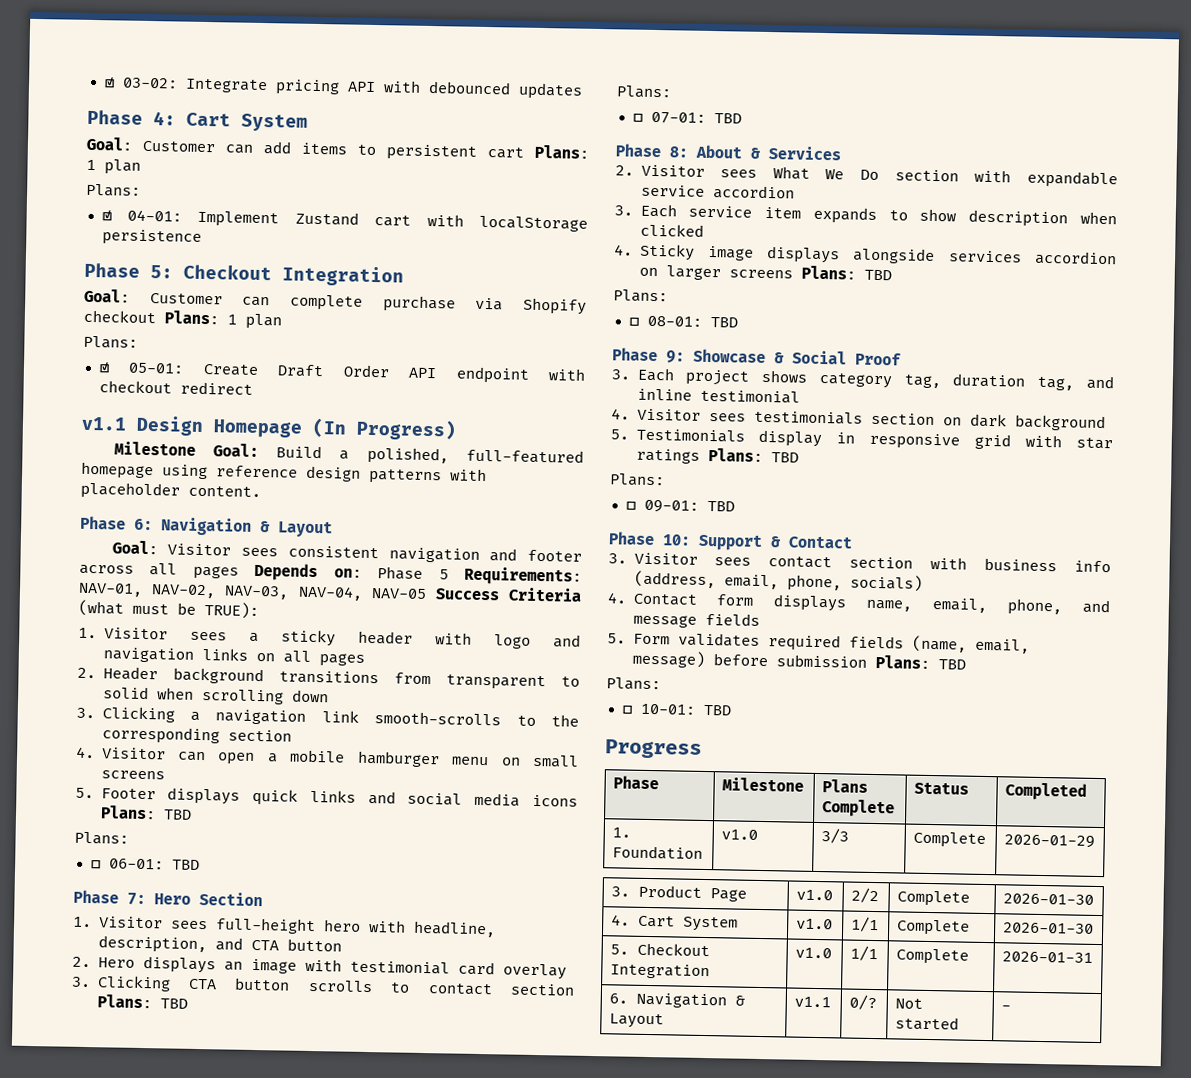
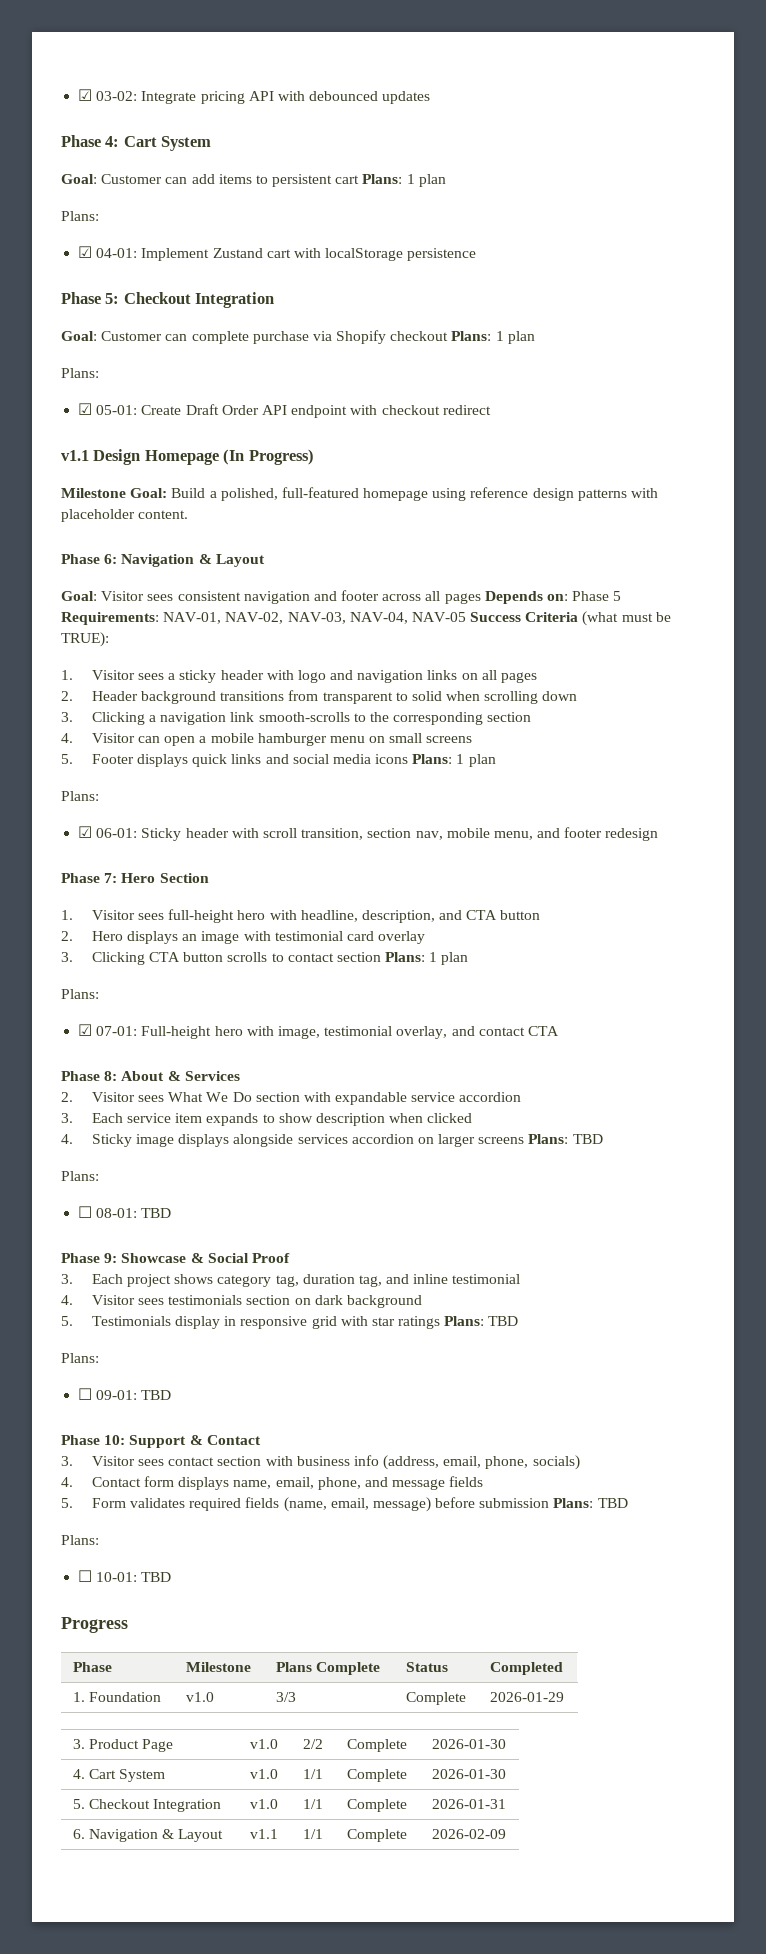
- 5. Footer displays quick links and social media icons Plans: TBD
+ 5. Footer displays quick links and social media icons Plans: 1 plan
  Plans:
- ☐ 06-01: TBD
+ ☑ 06-01: Sticky header with scroll transition, section nav, mobile menu, and footer redesign
- 3. Clicking CTA button scrolls to contact section Plans: TBD
+ 3. Clicking CTA button scrolls to contact section Plans: 1 plan
  Plans:
- ☐ 07-01: TBD
+ ☑ 07-01: Full-height hero with image, testimonial overlay, and contact CTA
- 6. Navigation & Layout | v1.1 | 0/? | Not started | -
+ 6. Navigation & Layout | v1.1 | 1/1 | Complete | 2026-02-09

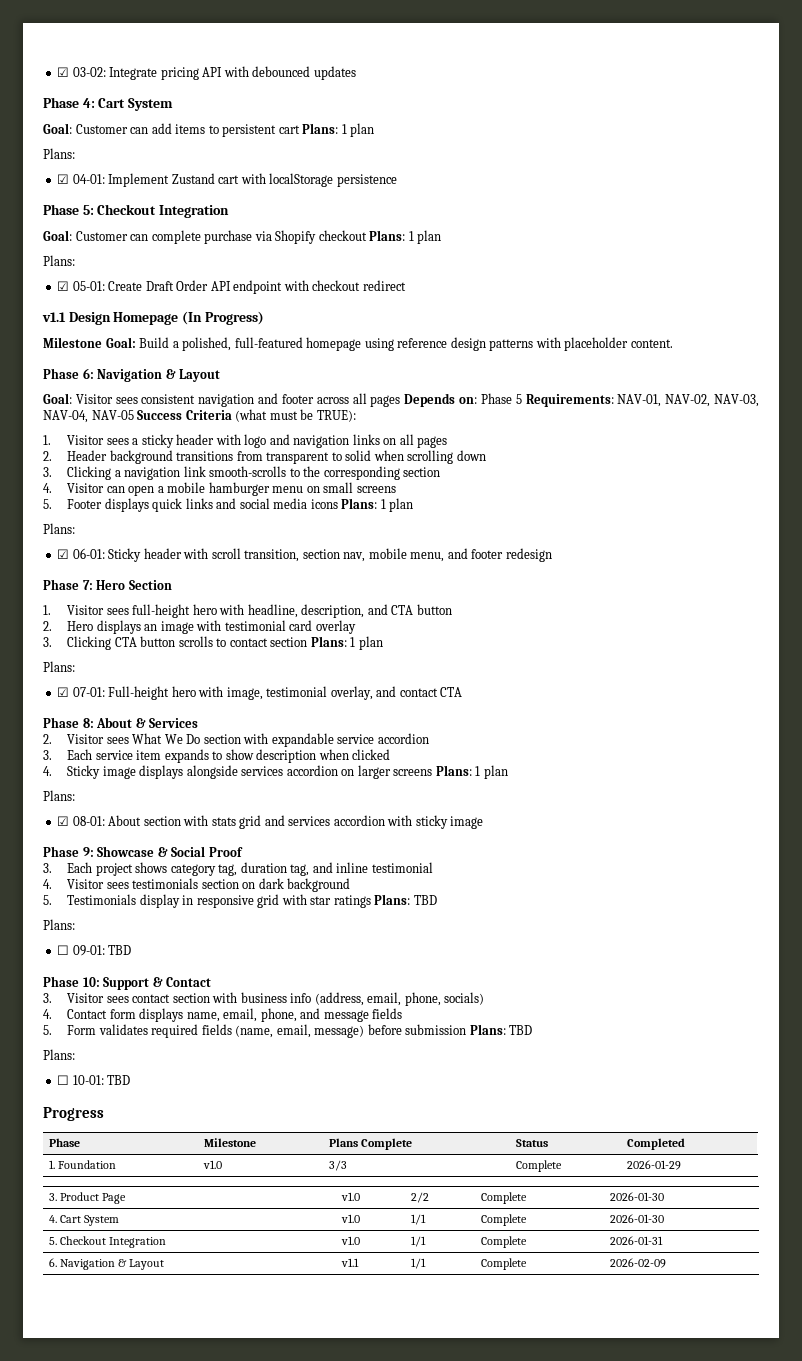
- 4. Sticky image displays alongside services accordion on larger screens Plans: TBD
+ 4. Sticky image displays alongside services accordion on larger screens Plans: 1 plan
  Plans:
- ☐ 08-01: TBD
+ ☑ 08-01: About section with stats grid and services accordion with sticky image

